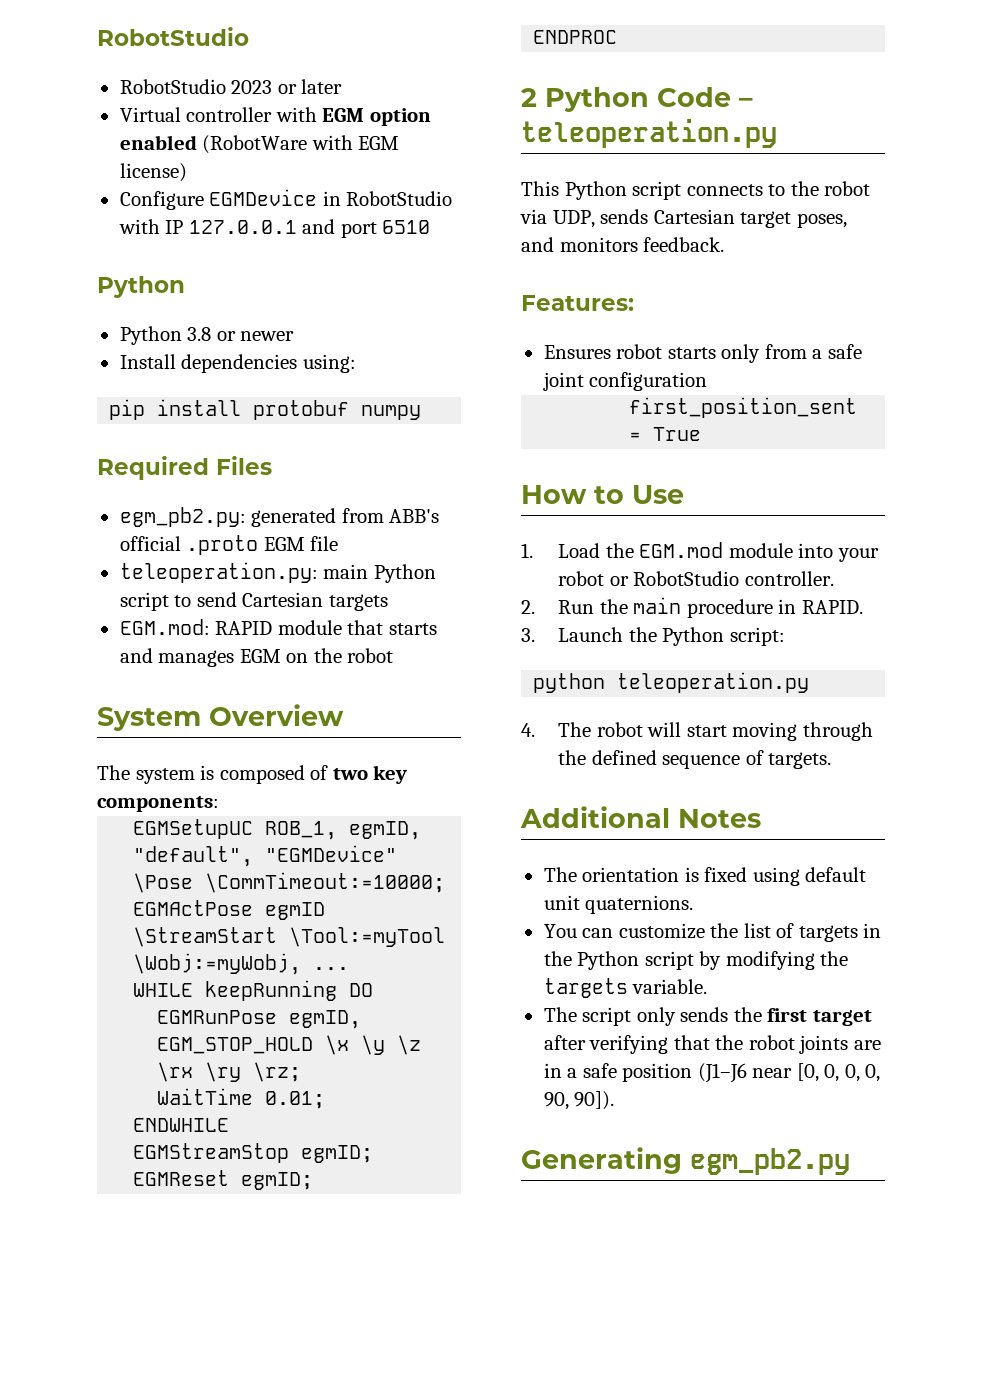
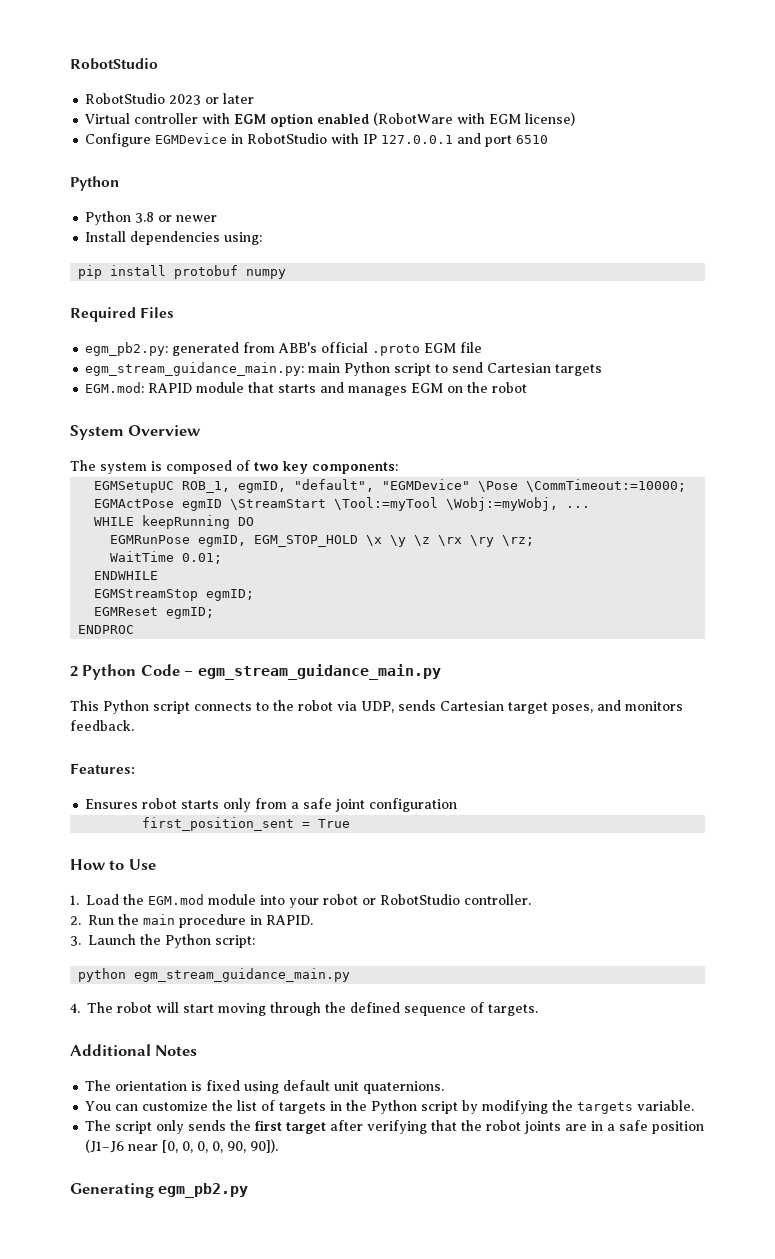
- teleoperation.py: main Python script to send Cartesian targets
+ egm_stream_guidance_main.py: main Python script to send Cartesian targets
- 2 Python Code – teleoperation.py
+ 2 Python Code – egm_stream_guidance_main.py
- python teleoperation.py
+ python egm_stream_guidance_main.py

